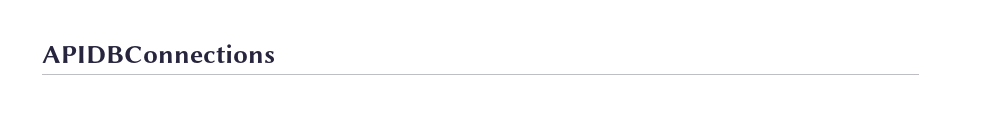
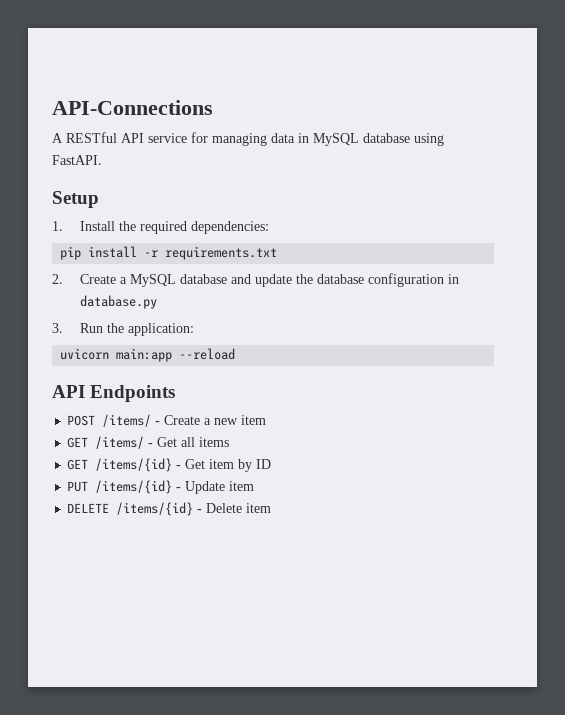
- APIDBConnections
+ API-Connections
+ A RESTful API service for managing data in MySQL database using FastAPI.
+ Setup
+ 1. Install the required dependencies:
+ pip install -r requirements.txt
+ 2. Create a MySQL database and update the database configuration in database.py
+ 3. Run the application:
+ uvicorn main:app --reload
+ API Endpoints
+ POST /items/ - Create a new item
+ GET /items/ - Get all items
+ GET /items/{id} - Get item by ID
+ PUT /items/{id} - Update item
+ DELETE /items/{id} - Delete item

